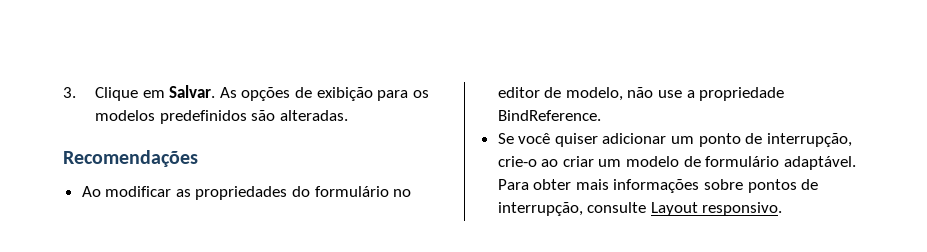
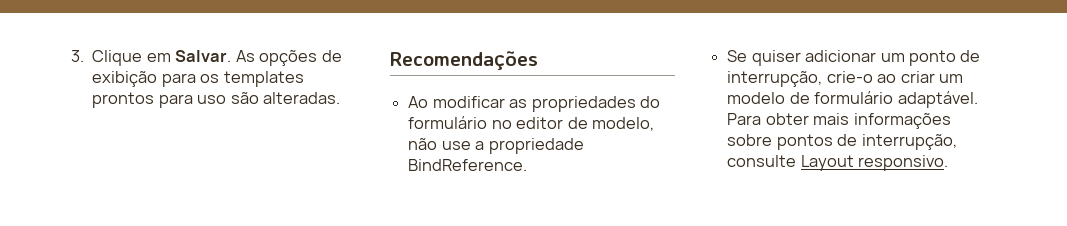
- As opções de exibição para os modelos predefinidos são alteradas.
+ As opções de exibição para os templates prontos para uso são alteradas.
- Se você quiser adicionar um ponto de interrupção, crie-o ao criar um modelo de formulário adaptável.
+ Se quiser adicionar um ponto de interrupção, crie-o ao criar um modelo de formulário adaptável.

